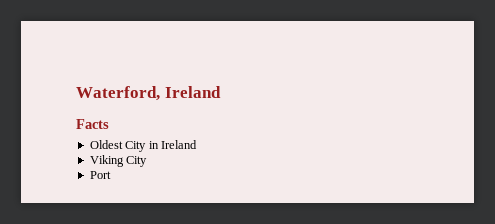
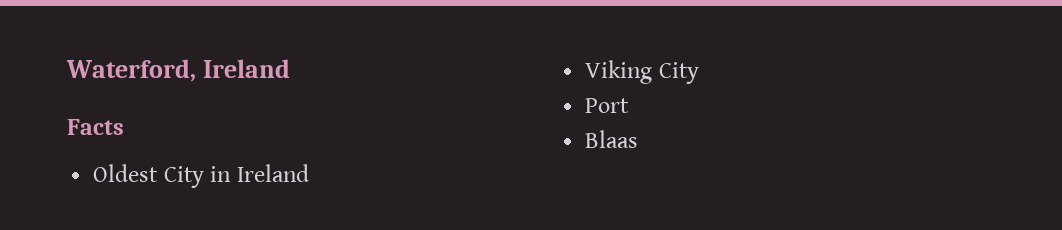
+ Blaas

